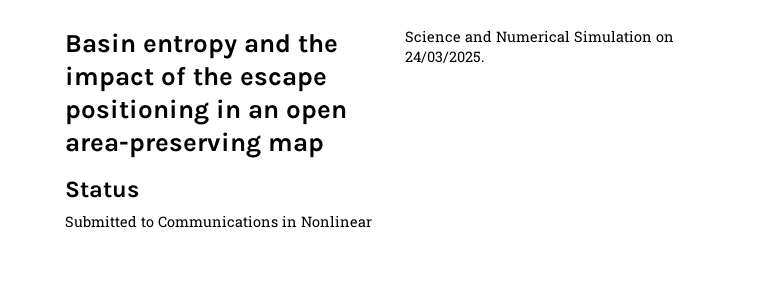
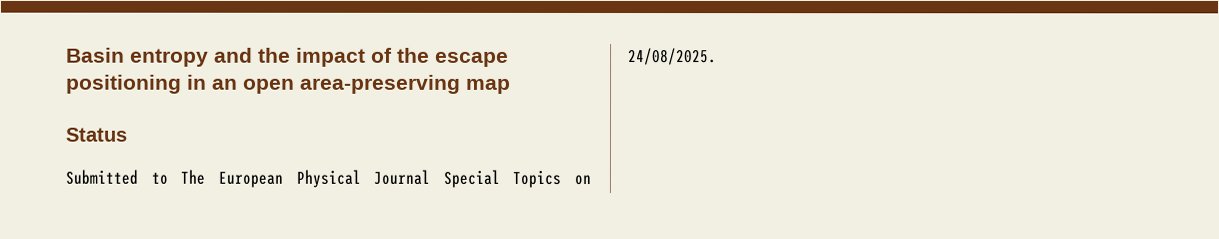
- Submitted to Communications in Nonlinear Science and Numerical Simulation on 24/03/2025.
+ Submitted to The European Physical Journal Special Topics on 24/08/2025.

